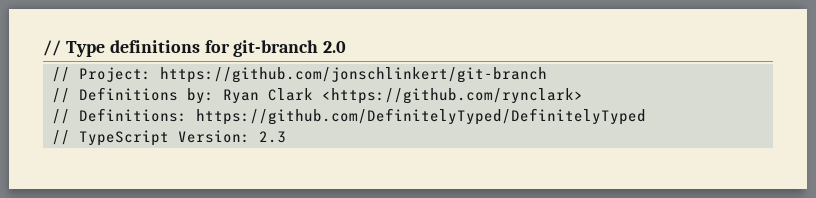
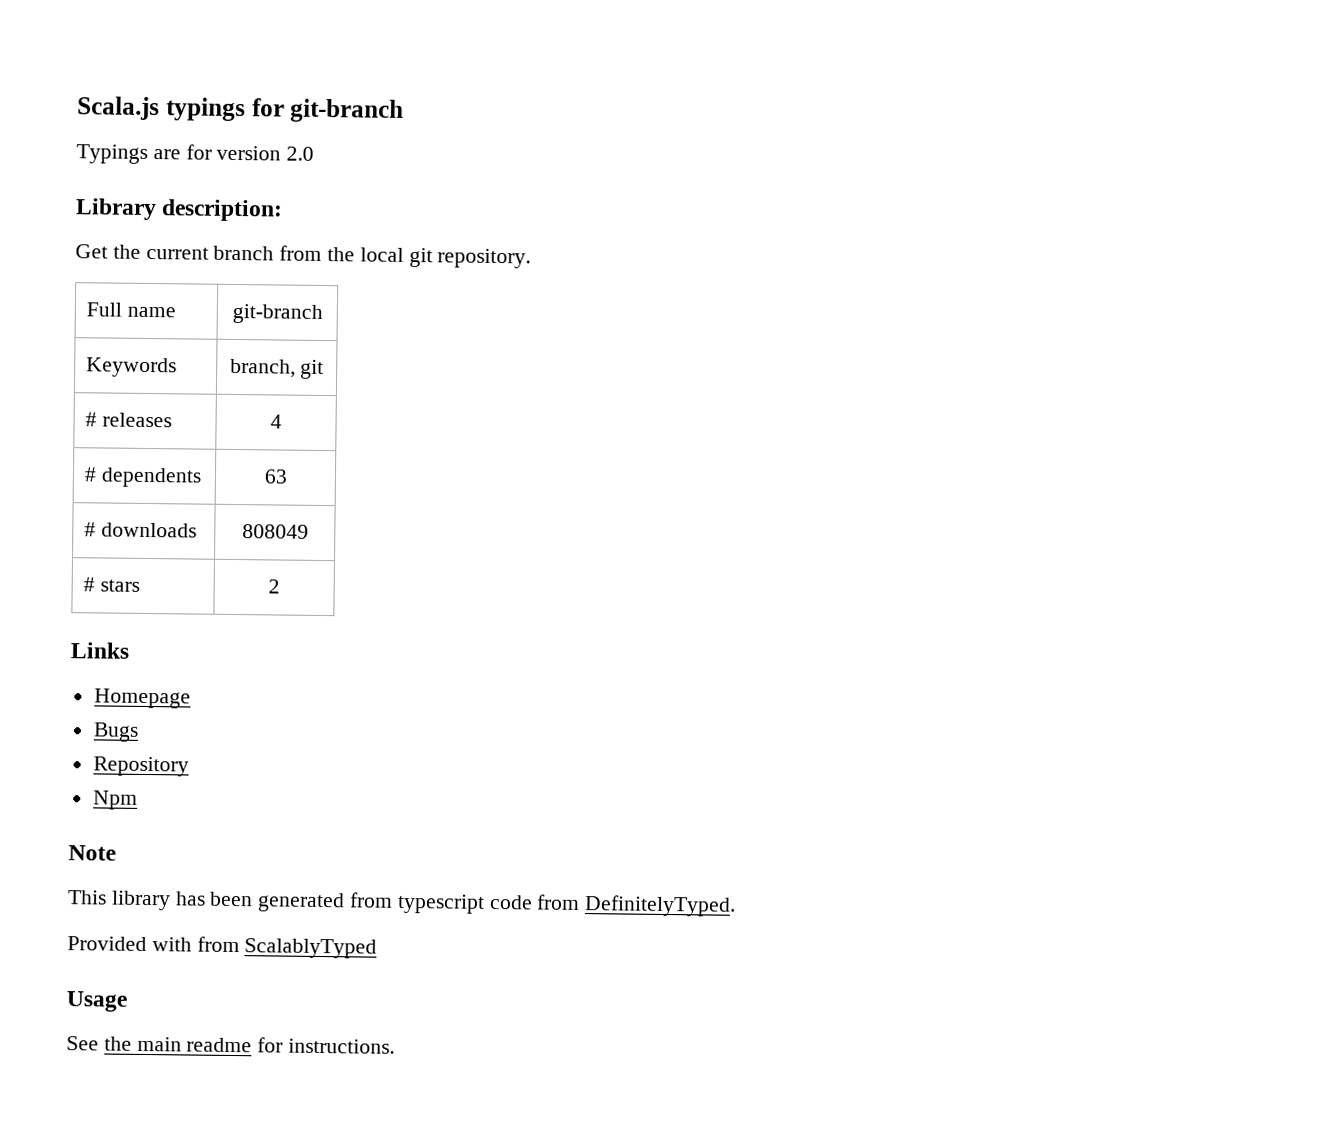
- // Type definitions for git-branch 2.0
- // Project: https://github.com/jonschlinkert/git-branch
- // Definitions by: Ryan Clark <https://github.com/rynclark>
- // Definitions: https://github.com/DefinitelyTyped/DefinitelyTyped
- // TypeScript Version: 2.3
+ Scala.js typings for git-branch
+ Typings are for version 2.0
+ Library description:
+ Get the current branch from the local git repository.
+ Full name | git-branch
+ Keywords | branch, git
+ # releases | 4
+ # dependents | 63
+ # downloads | 808049
+ # stars | 2
+ Links
+ Homepage
+ Bugs
+ Repository
+ Npm
+ Note
+ This library has been generated from typescript code from DefinitelyTyped.
+ Provided with from ScalablyTyped
+ Usage
+ See the main readme for instructions.

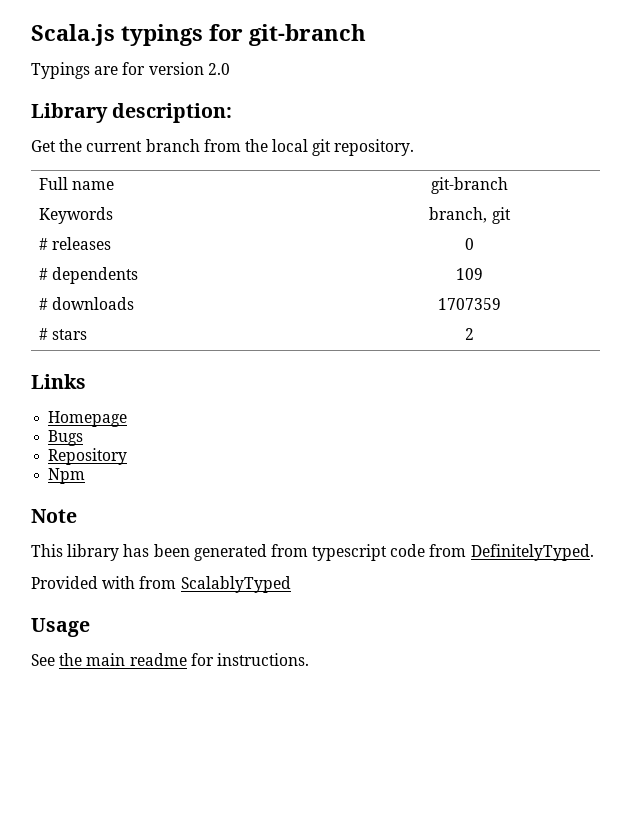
- # releases | 4
+ # releases | 0
- # dependents | 63
+ # dependents | 109
- # downloads | 808049
+ # downloads | 1707359

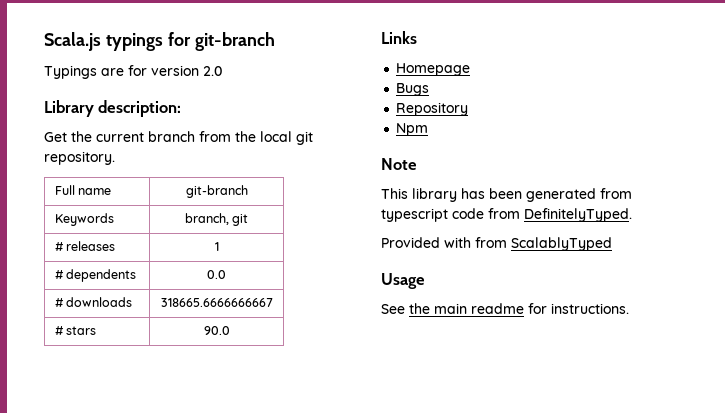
- # releases | 0
+ # releases | 1
- # dependents | 109
+ # dependents | 0.0
- # downloads | 1707359
+ # downloads | 318665.6666666667
- # stars | 2
+ # stars | 90.0

